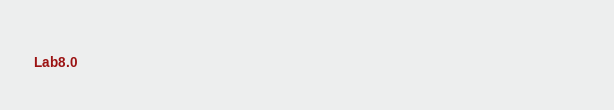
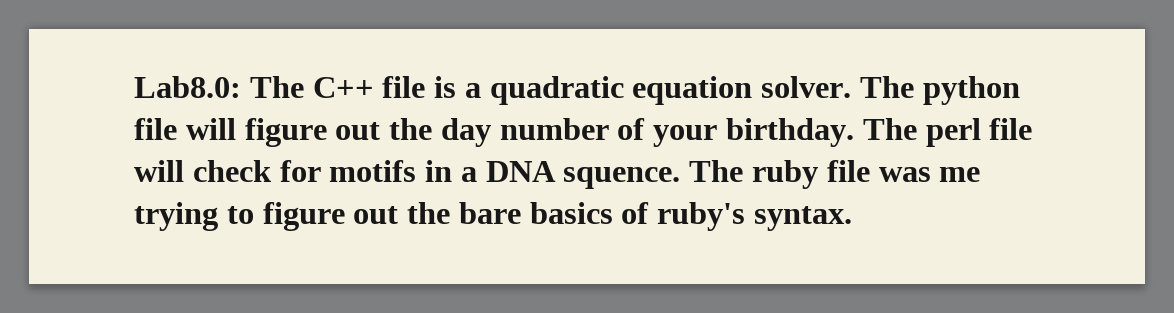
- Lab8.0
+ Lab8.0: The C++ file is a quadratic equation solver. The python file will figure out the day number of your birthday. The perl file will check for motifs in a DNA squence. The ruby file was me trying to figure out the bare basics of ruby's syntax.

